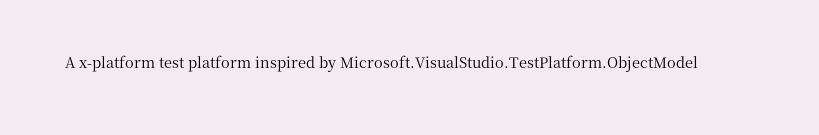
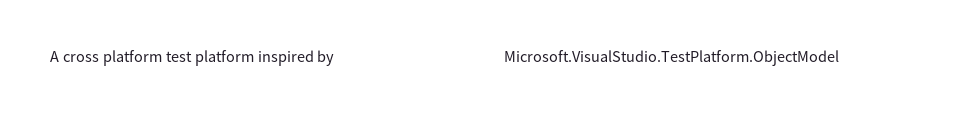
- A x-platform test platform inspired by Microsoft.VisualStudio.TestPlatform.ObjectModel
+ A cross platform test platform inspired by Microsoft.VisualStudio.TestPlatform.ObjectModel

